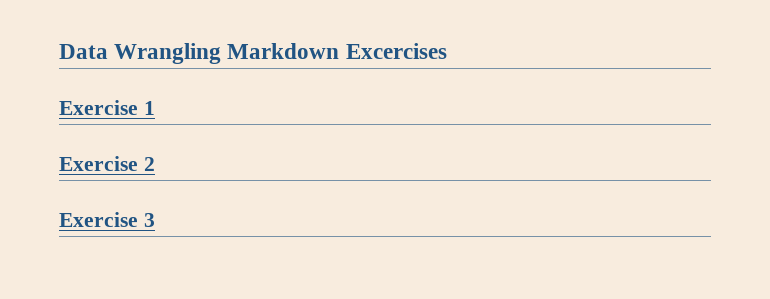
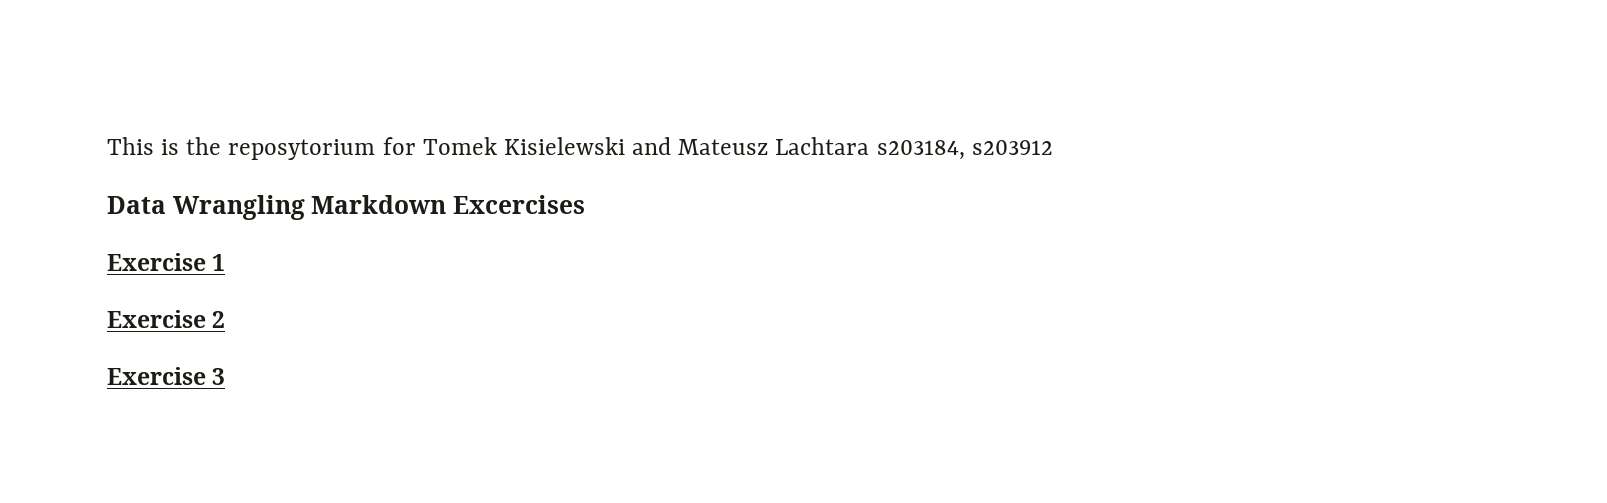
+ This is the reposytorium for Tomek Kisielewski and Mateusz Lachtara s203184, s203912

